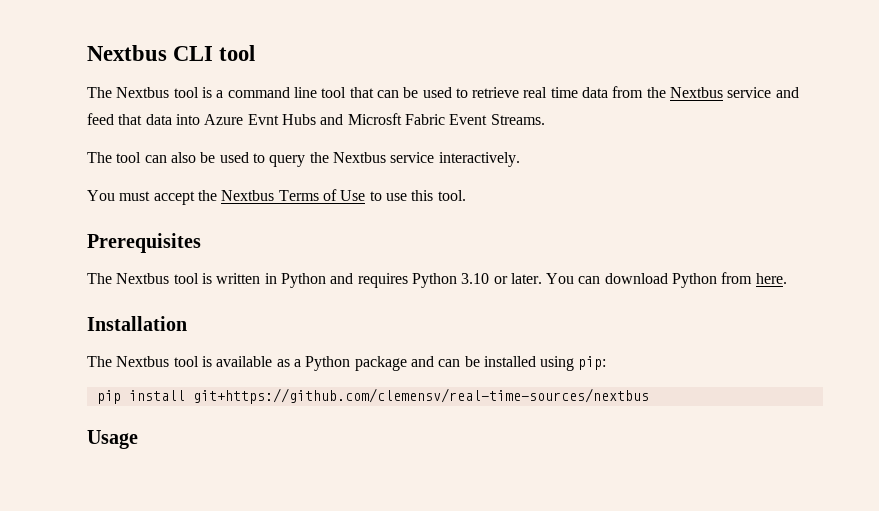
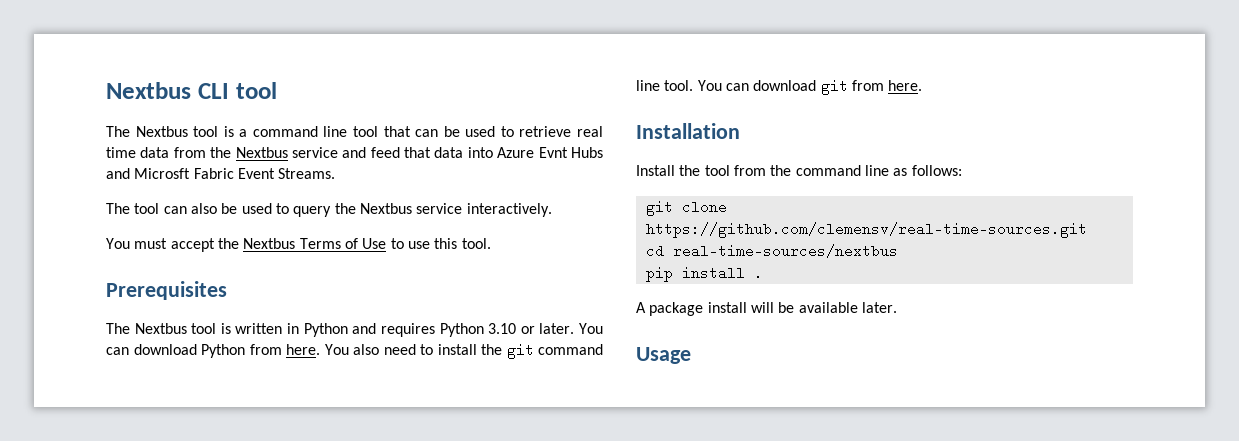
- You can download Python from here.
+ You can download Python from here. You also need to install the git command line tool. You can download git from here.
  Installation
- The Nextbus tool is available as a Python package and can be installed using pip:
- pip install git+https://github.com/clemensv/real-time-sources/nextbus
+ Install the tool from the command line as follows:
+ git clone https://github.com/clemensv/real-time-sources.git
+ cd real-time-sources/nextbus
+ pip install .
+ A package install will be available later.

